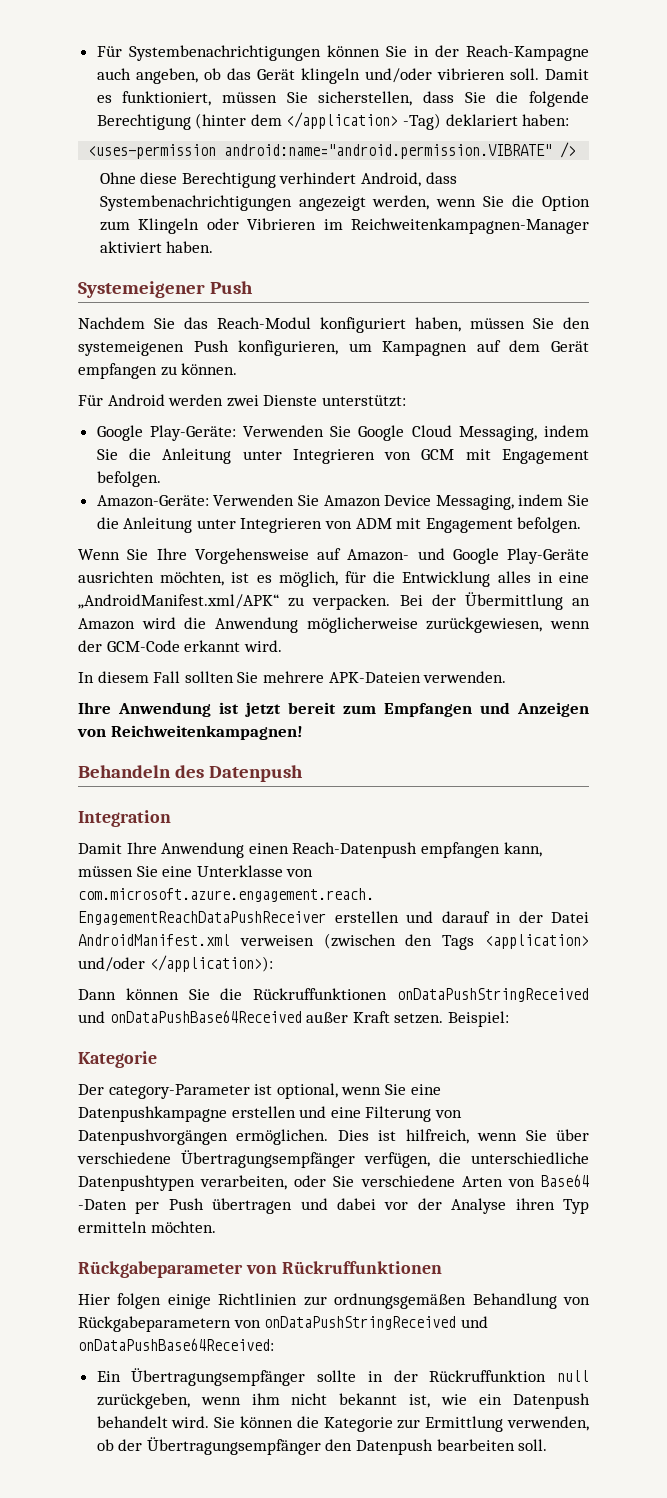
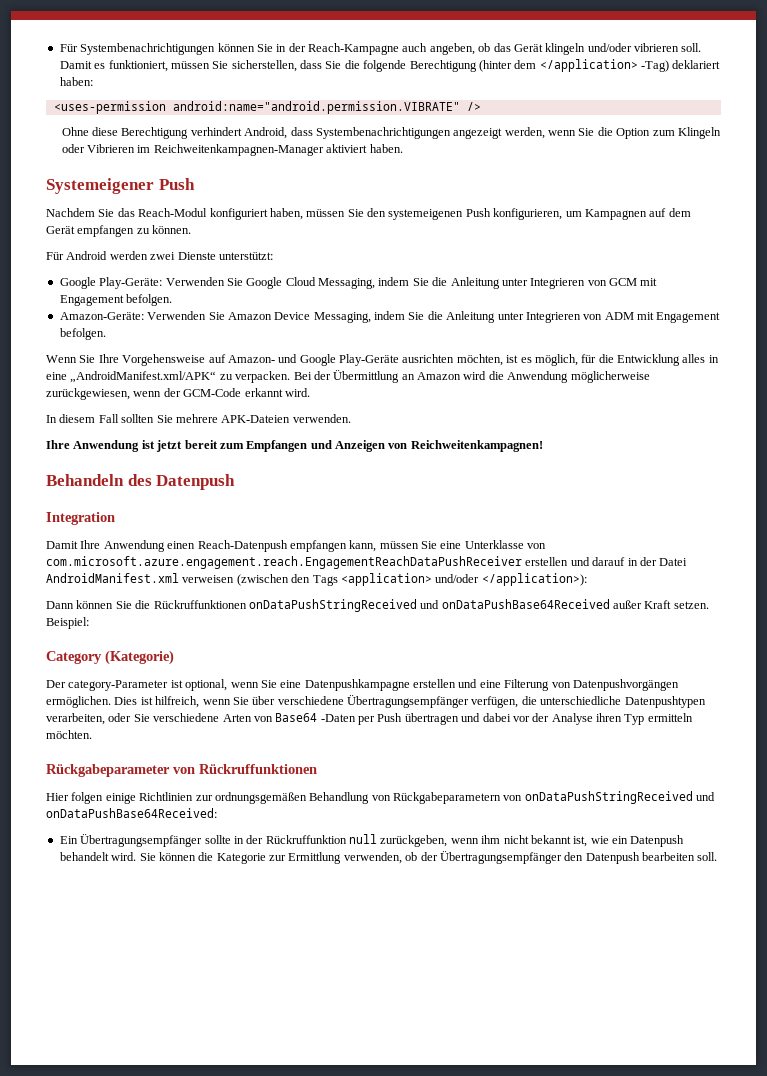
  Beispiel:
- Kategorie
+ Category (Kategorie)

